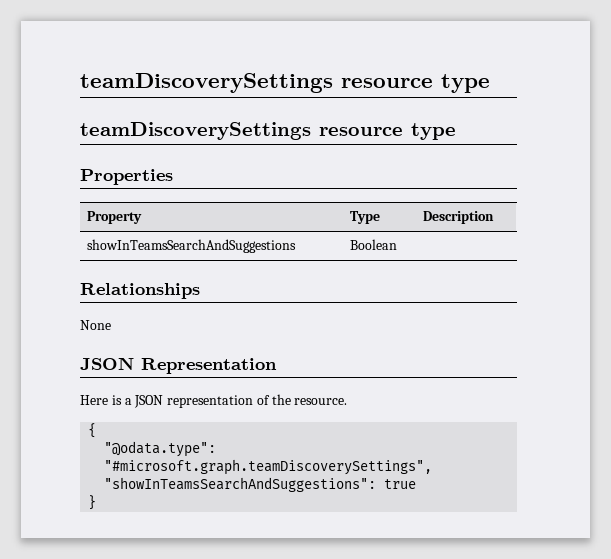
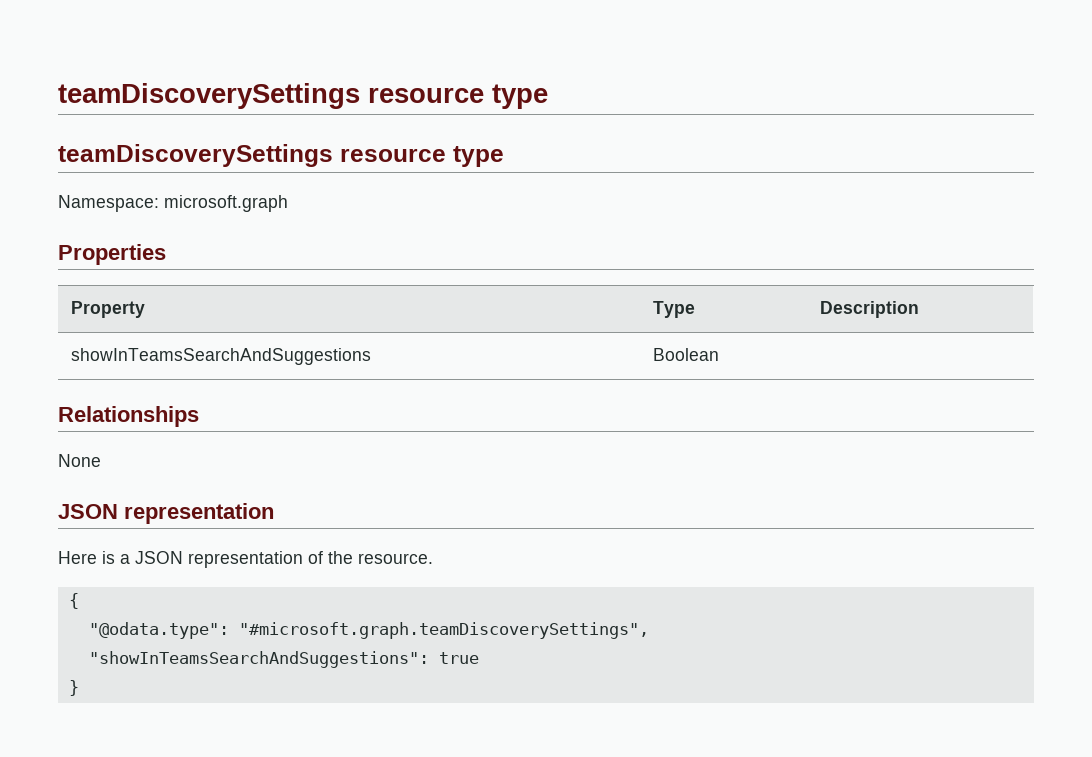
+ Namespace: microsoft.graph
  None
- JSON Representation
+ JSON representation

